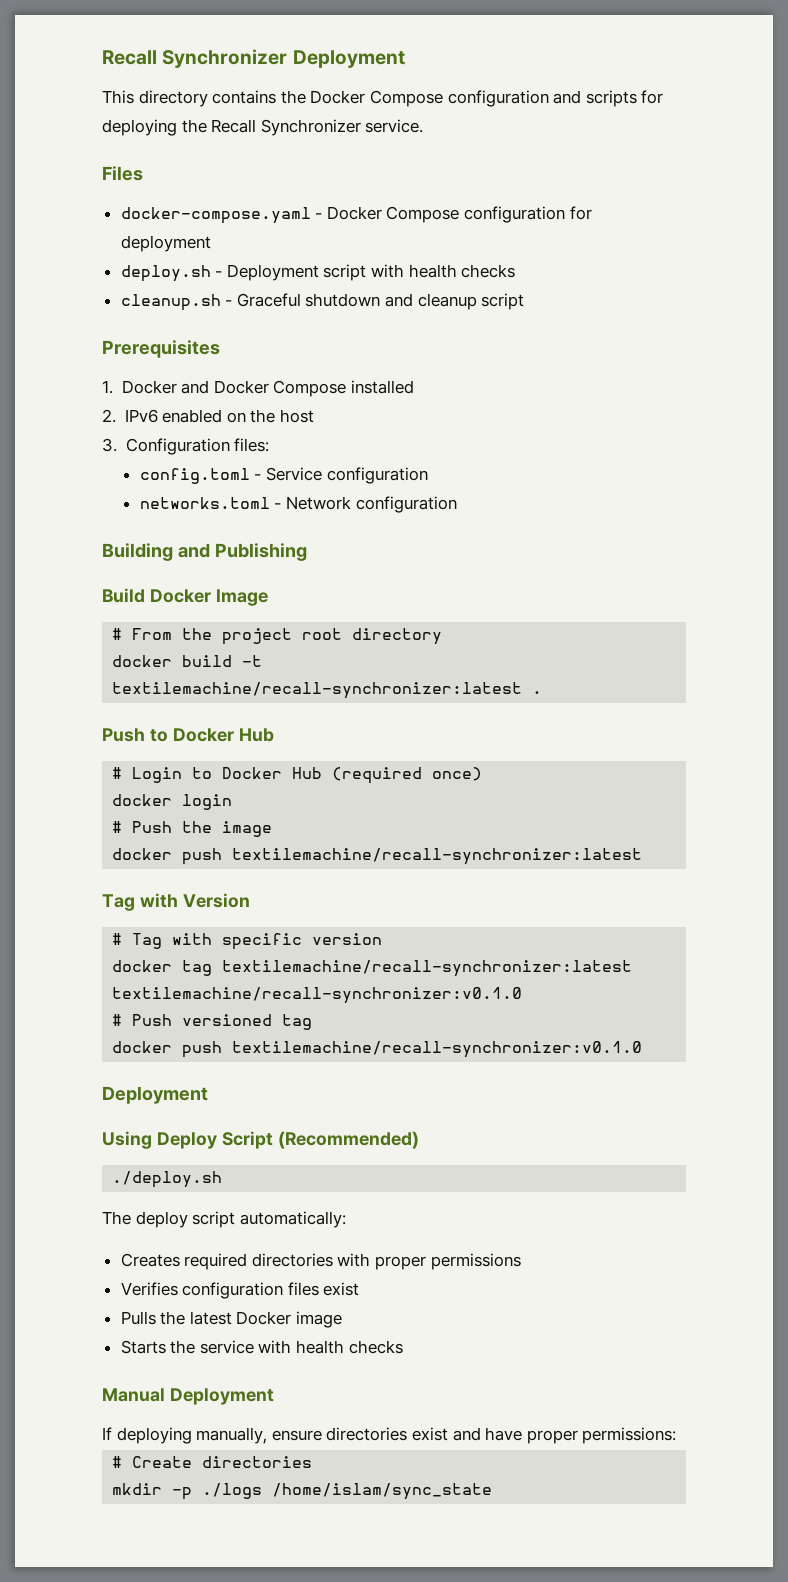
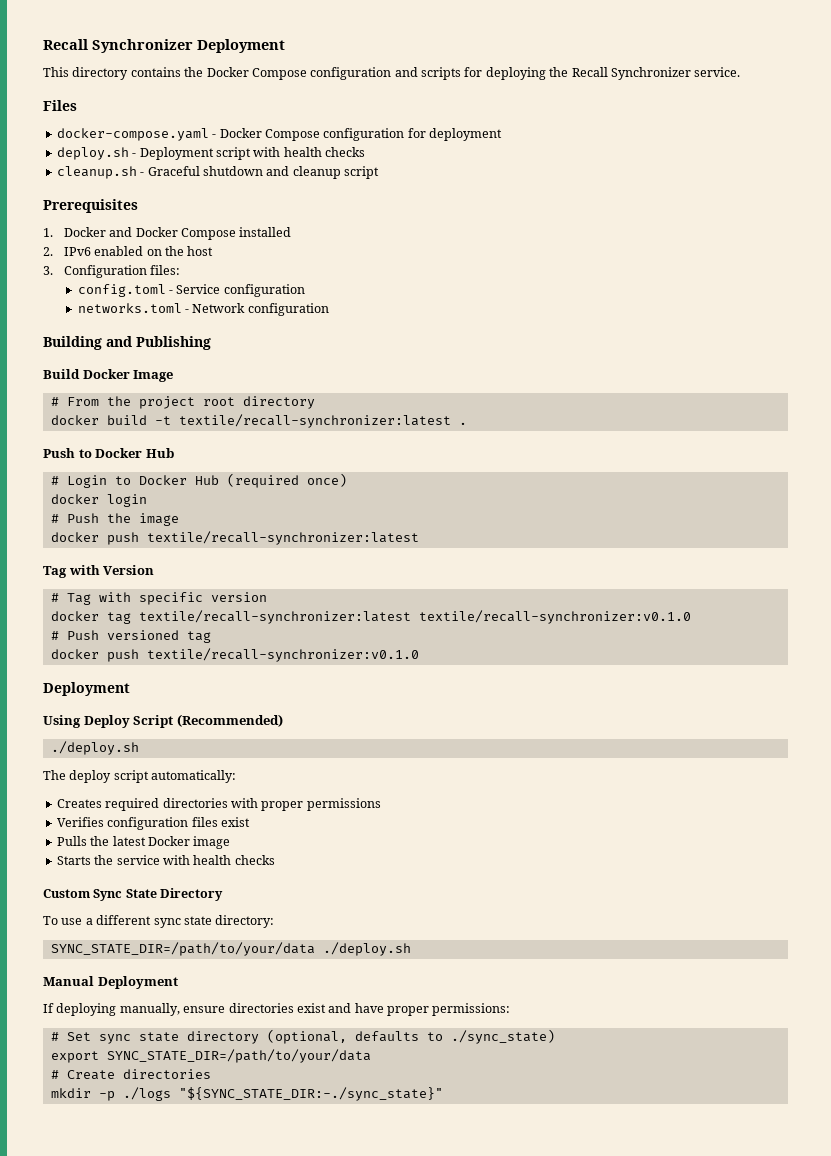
- docker build -t textilemachine/recall-synchronizer:latest .
+ docker build -t textile/recall-synchronizer:latest .
- docker push textilemachine/recall-synchronizer:latest
+ docker push textile/recall-synchronizer:latest
- docker tag textilemachine/recall-synchronizer:latest textilemachine/recall-synchronizer:v0.1.0
+ docker tag textile/recall-synchronizer:latest textile/recall-synchronizer:v0.1.0
- docker push textilemachine/recall-synchronizer:v0.1.0
+ docker push textile/recall-synchronizer:v0.1.0
+ Custom Sync State Directory
+ To use a different sync state directory:
+ SYNC_STATE_DIR=/path/to/your/data ./deploy.sh
+ # Set sync state directory (optional, defaults to ./sync_state)
+ export SYNC_STATE_DIR=/path/to/your/data
- mkdir -p ./logs /home/islam/sync_state
+ mkdir -p ./logs "${SYNC_STATE_DIR:-./sync_state}"

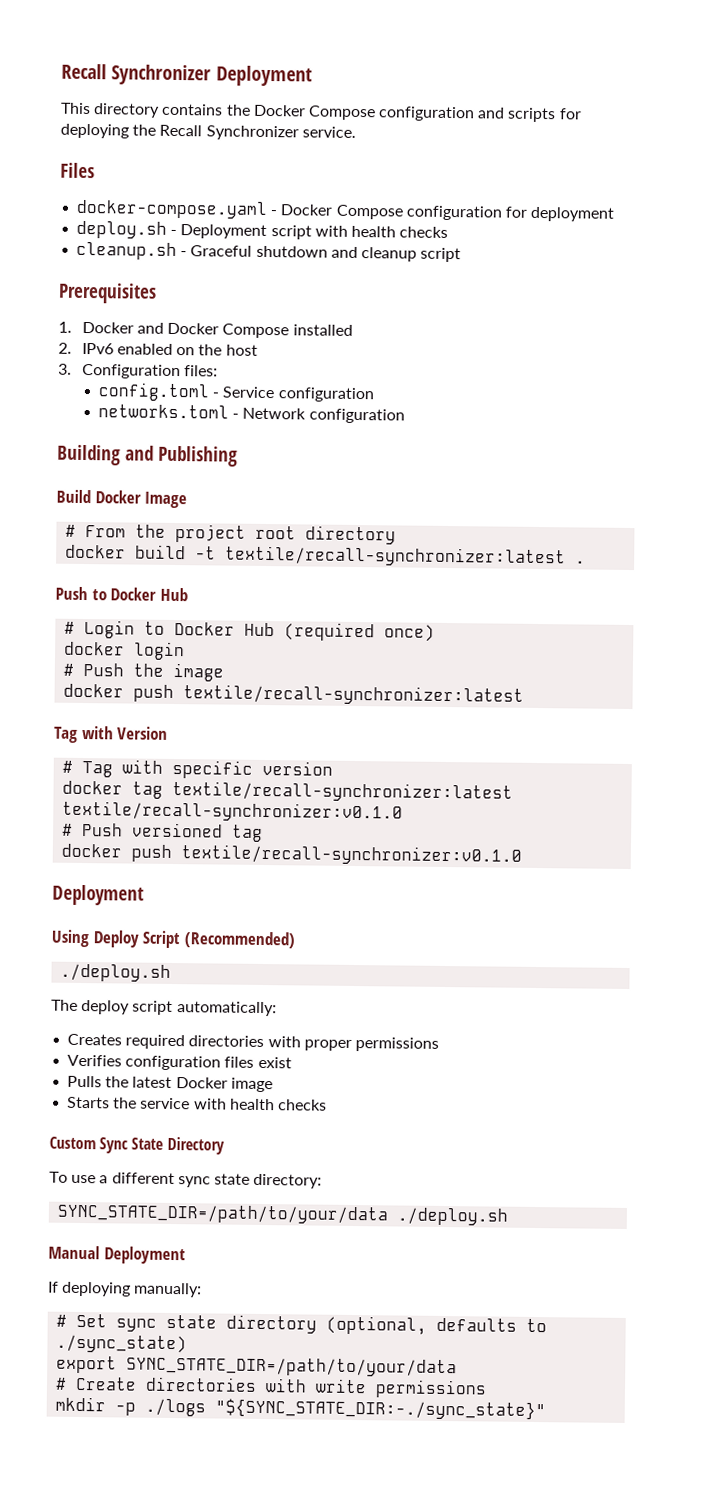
- If deploying manually, ensure directories exist and have proper permissions:
+ If deploying manually:
- # Create directories
+ # Create directories with write permissions

